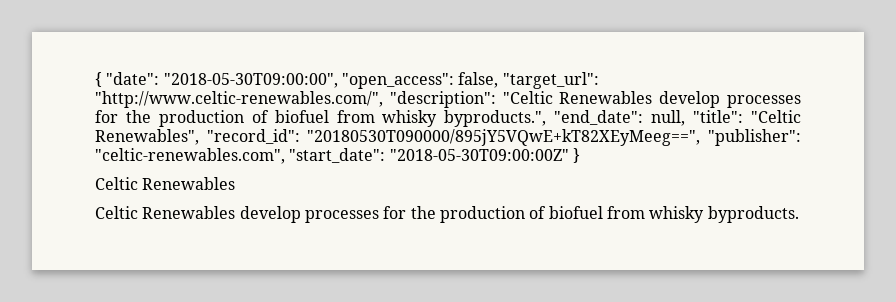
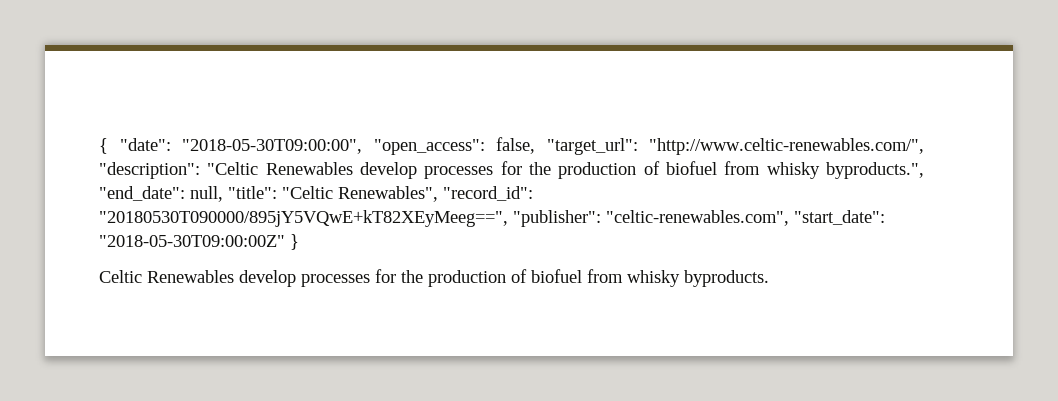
  { "date": "2018-05-30T09:00:00", "open_access": false, "target_url": "http://www.celtic-renewables.com/", "description": "Celtic Renewables develop processes for the production of biofuel from whisky byproducts.", "end_date": null, "title": "Celtic Renewables", "record_id": "20180530T090000/895jY5VQwE+kT82XEyMeeg==", "publisher": "celtic-renewables.com", "start_date": "2018-05-30T09:00:00Z" }
- Celtic Renewables

